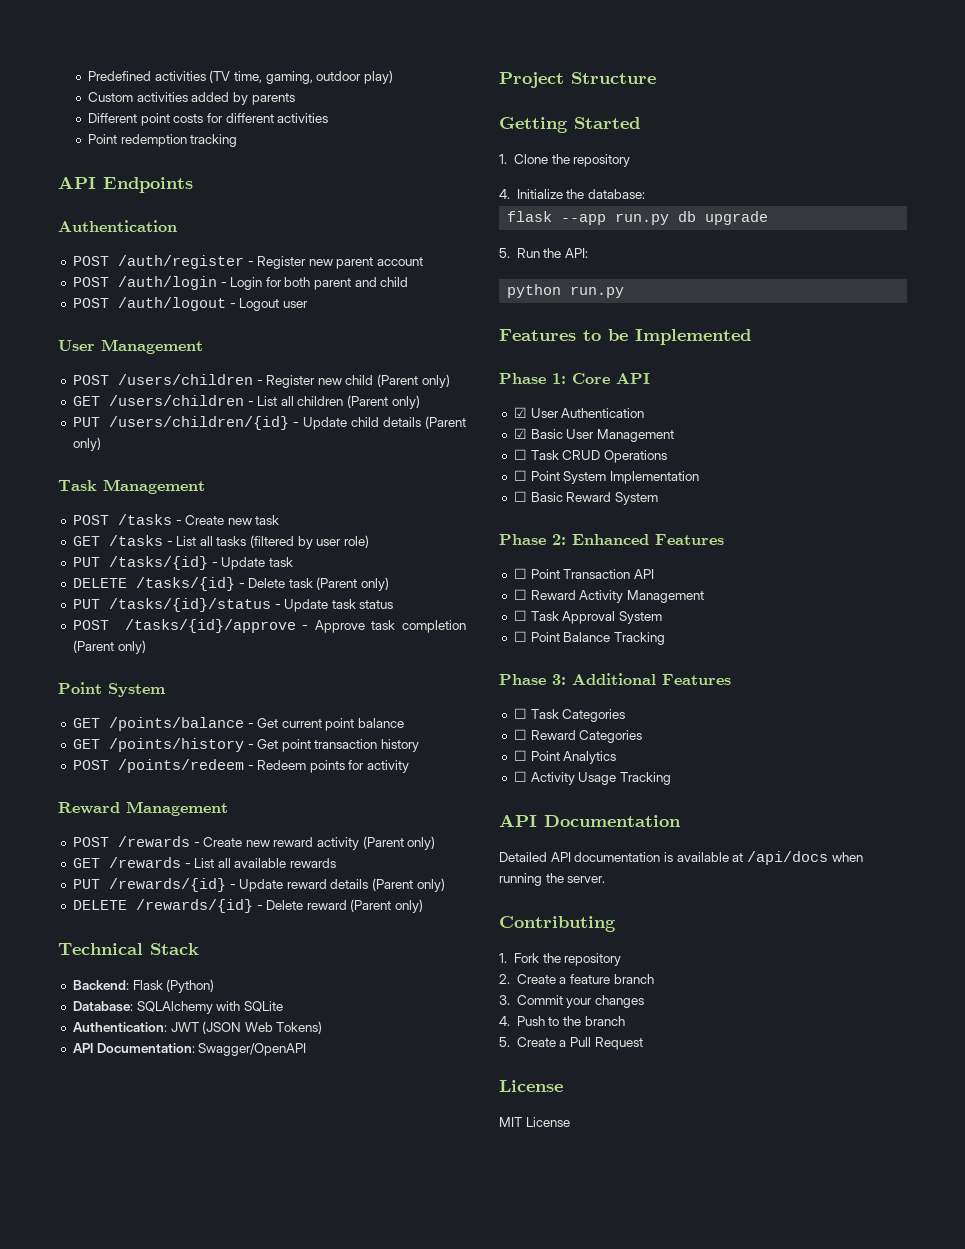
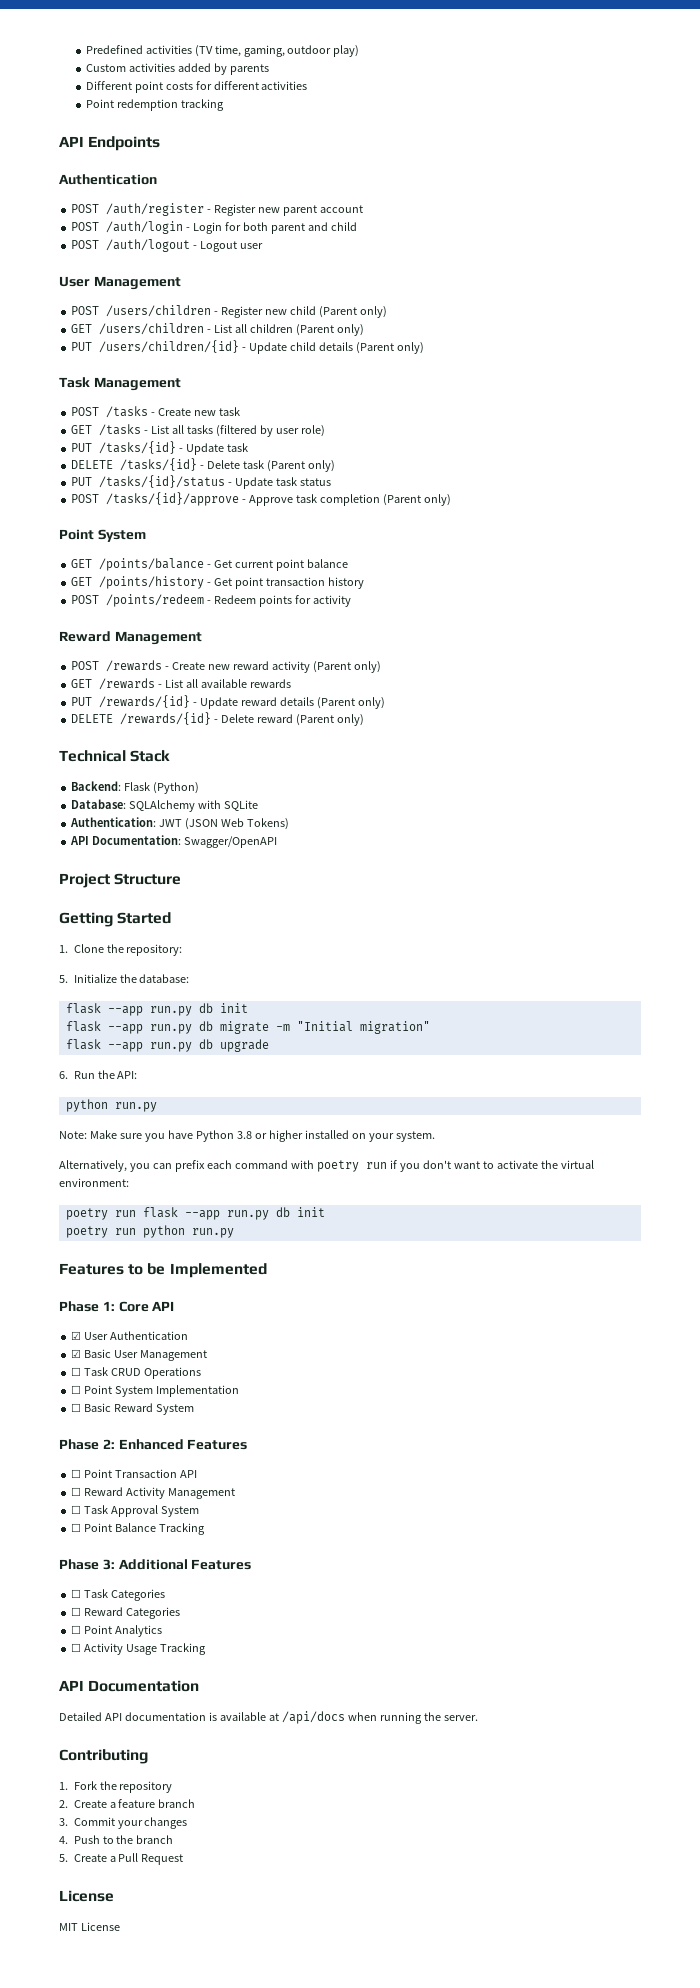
- 1. Clone the repository
- 4. Initialize the database:
+ 1. Clone the repository:
+ 5. Initialize the database:
+ flask --app run.py db init
+ flask --app run.py db migrate -m "Initial migration"
- 5. Run the API:
+ 6. Run the API:
+ Note: Make sure you have Python 3.8 or higher installed on your system.
+ Alternatively, you can prefix each command with poetry run if you don't want to activate the virtual environment:
+ poetry run flask --app run.py db init
+ poetry run python run.py

